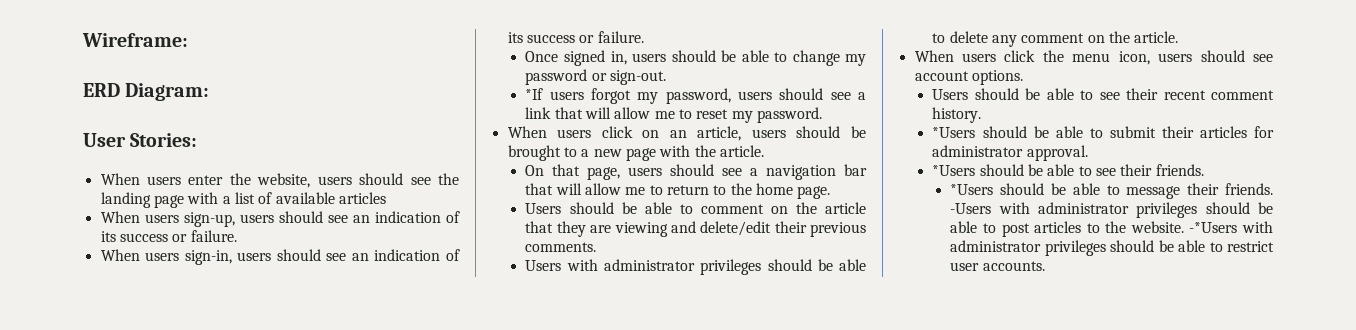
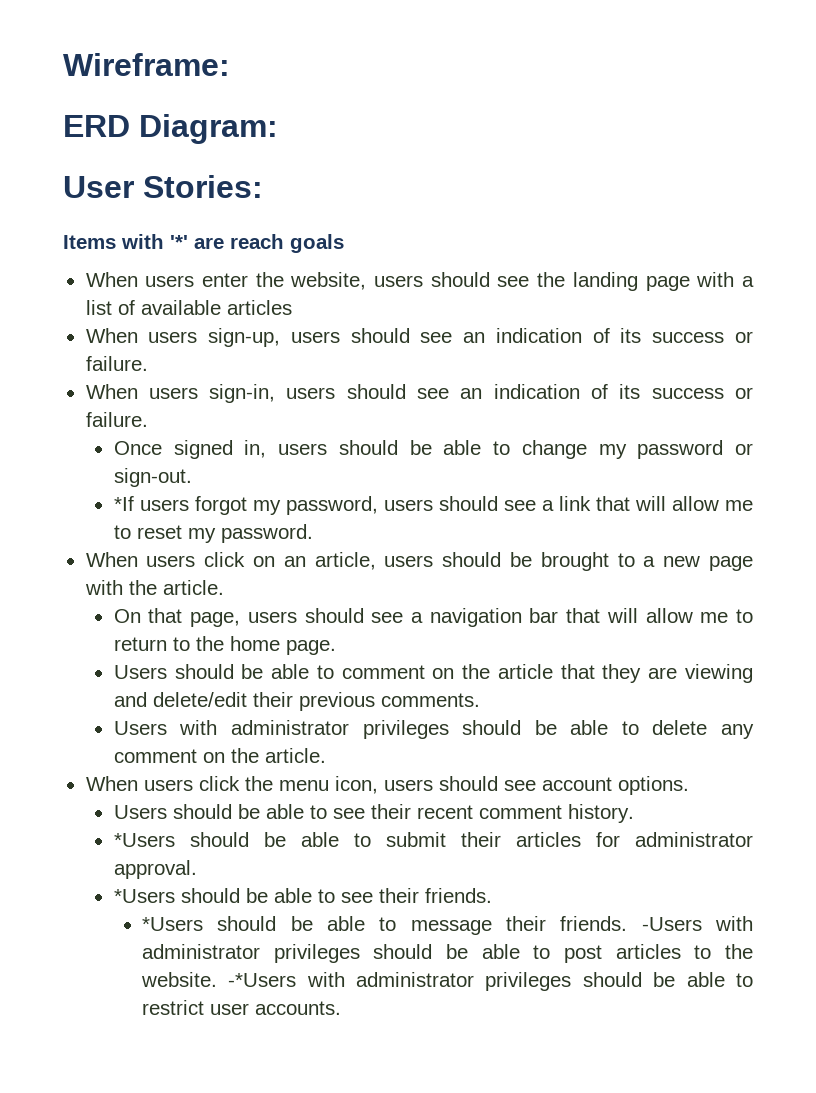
+ Items with '*' are reach goals

